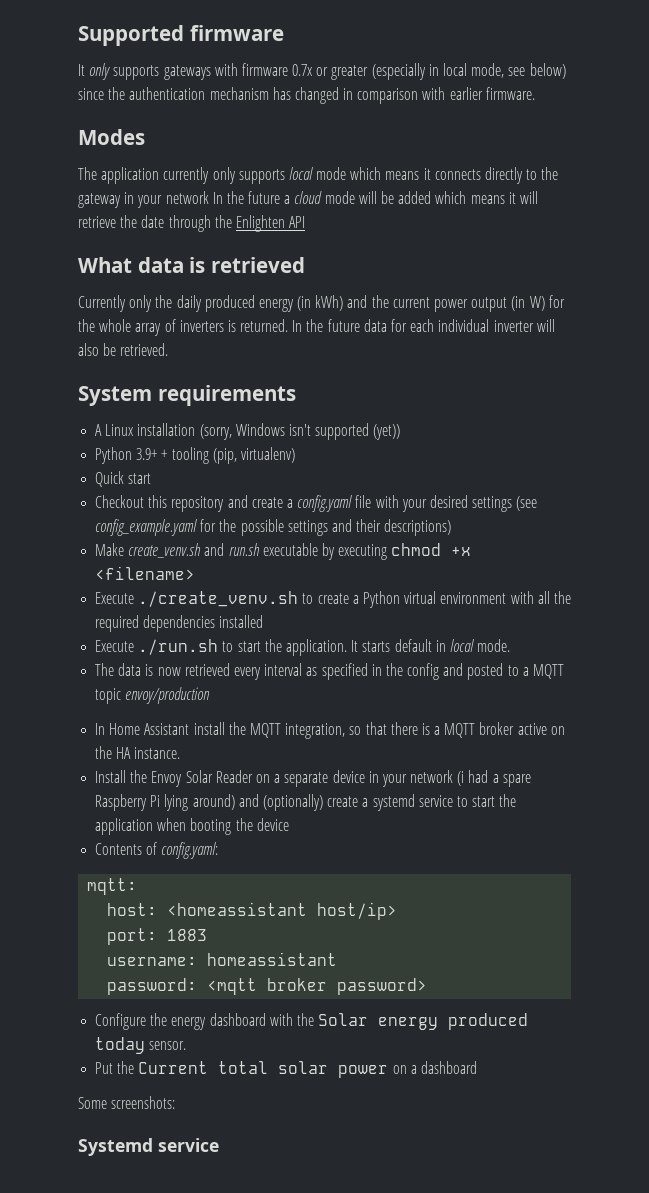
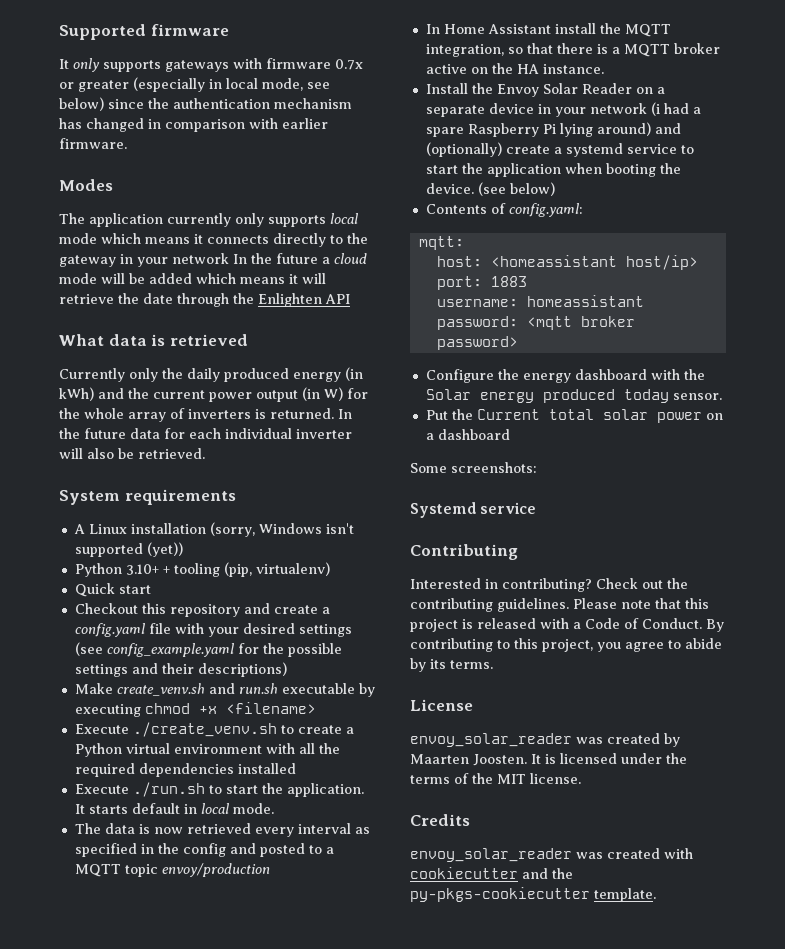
- Python 3.9+ + tooling (pip, virtualenv)
+ Python 3.10+ + tooling (pip, virtualenv)
- Install the Envoy Solar Reader on a separate device in your network (i had a spare Raspberry Pi lying around) and (optionally) create a systemd service to start the application when booting the device
+ Install the Envoy Solar Reader on a separate device in your network (i had a spare Raspberry Pi lying around) and (optionally) create a systemd service to start the application when booting the device. (see below)
+ Contributing
+ Interested in contributing? Check out the contributing guidelines. Please note that this project is released with a Code of Conduct. By contributing to this project, you agree to abide by its terms.
+ License
+ envoy_solar_reader was created by Maarten Joosten. It is licensed under the terms of the MIT license.
+ Credits
+ envoy_solar_reader was created with cookiecutter and the py-pkgs-cookiecutter template.

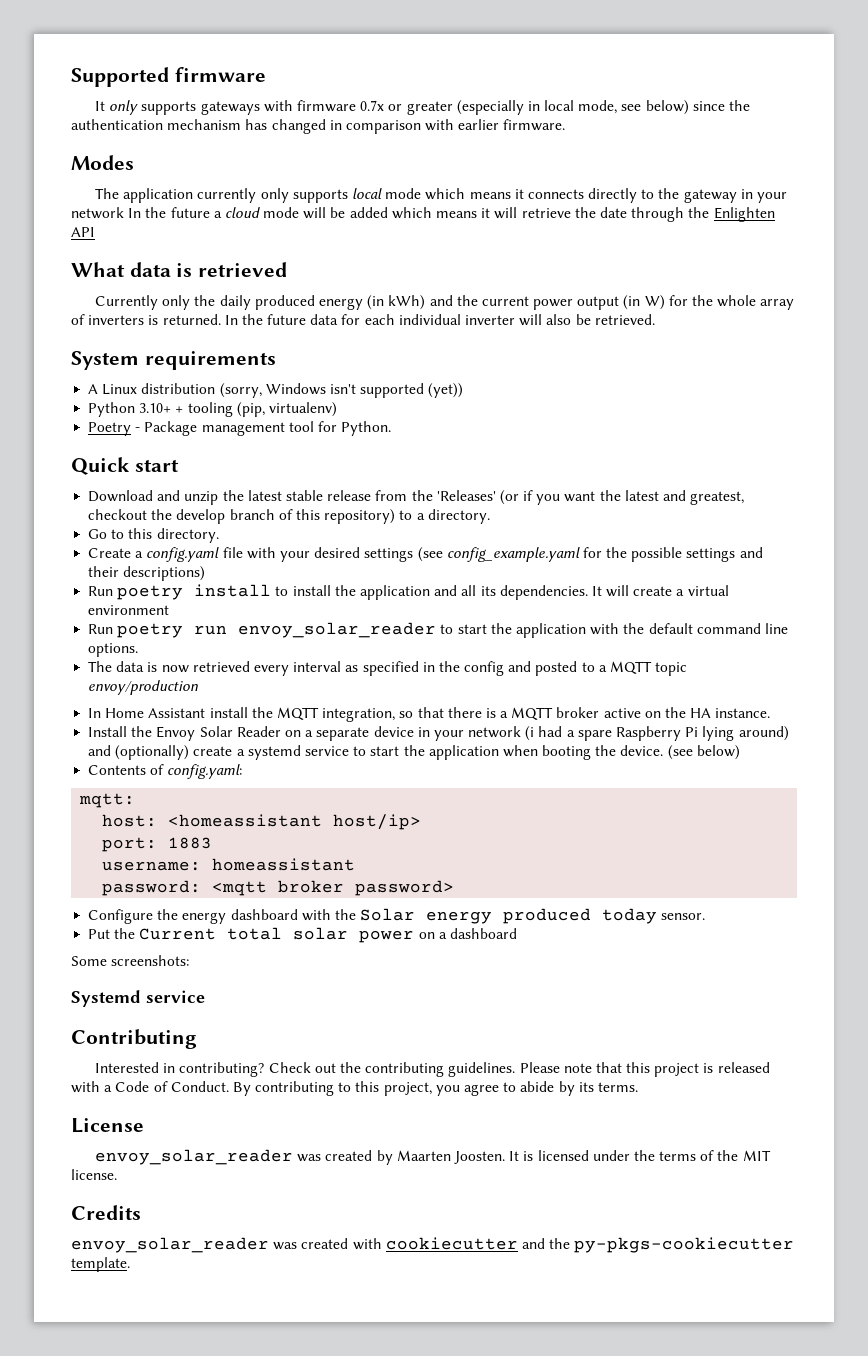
- A Linux installation (sorry, Windows isn't supported (yet))
+ A Linux distribution (sorry, Windows isn't supported (yet))
+ Poetry - Package management tool for Python.
  Quick start
- Checkout this repository and create a config.yaml file with your desired settings (see config_example.yaml for the possible settings and their descriptions)
+ Download and unzip the latest stable release from the 'Releases' (or if you want the latest and greatest, checkout the develop branch of this repository) to a directory.
+ Go to this directory.
+ Create a config.yaml file with your desired settings (see config_example.yaml for the possible settings and their descriptions)
- Make create_venv.sh and run.sh executable by executing chmod +x <filename>
- Execute ./create_venv.sh to create a Python virtual environment with all the required dependencies installed
- Execute ./run.sh to start the application. It starts default in local mode.
+ Run poetry install to install the application and all its dependencies. It will create a virtual environment
+ Run poetry run envoy_solar_reader to start the application with the default command line options.

